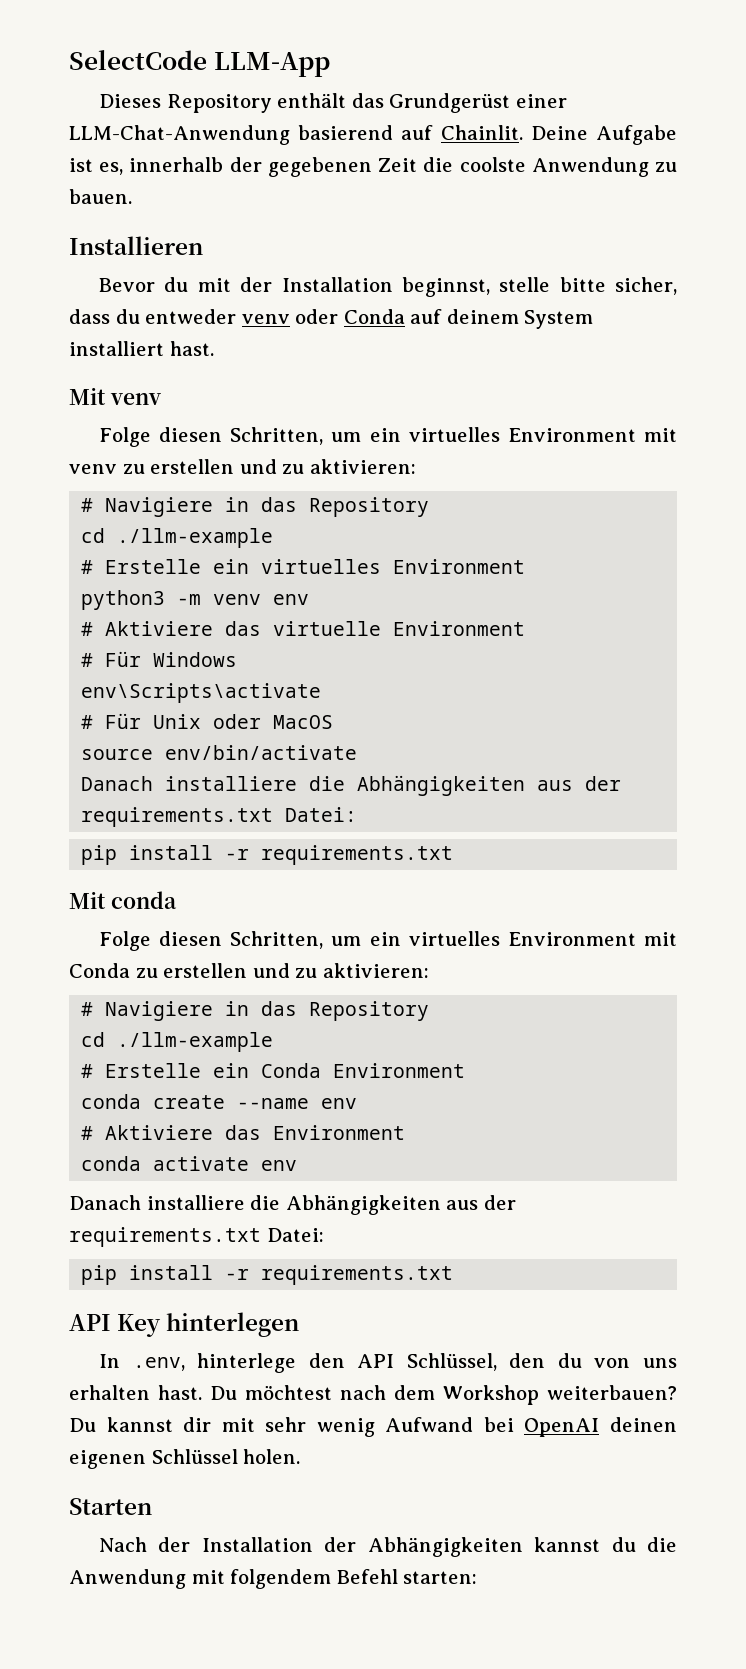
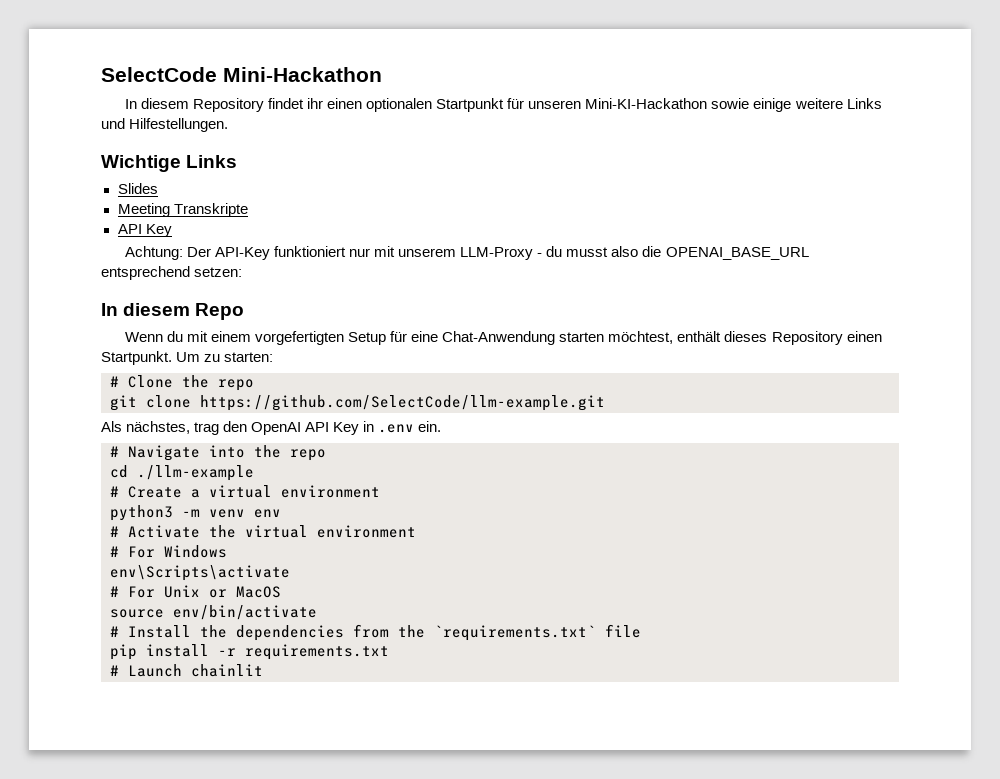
- SelectCode LLM-App
- Dieses Repository enthält das Grundgerüst einer LLM-Chat-Anwendung basierend auf Chainlit. Deine Aufgabe ist es, innerhalb der gegebenen Zeit die coolste Anwendung zu bauen.
- Installieren
- Bevor du mit der Installation beginnst, stelle bitte sicher, dass du entweder venv oder Conda auf deinem System installiert hast.
- Mit venv
- Folge diesen Schritten, um ein virtuelles Environment mit venv zu erstellen und zu aktivieren:
- # Navigiere in das Repository
+ SelectCode Mini-Hackathon
+ In diesem Repository findet ihr einen optionalen Startpunkt für unseren Mini-KI-Hackathon sowie einige weitere Links und Hilfestellungen.
+ Wichtige Links
+ Slides
+ Meeting Transkripte
+ API Key
+ Achtung: Der API-Key funktioniert nur mit unserem LLM-Proxy - du musst also die OPENAI_BASE_URL entsprechend setzen:
+ In diesem Repo
+ Wenn du mit einem vorgefertigten Setup für eine Chat-Anwendung starten möchtest, enthält dieses Repository einen Startpunkt. Um zu starten:
+ # Clone the repo
+ git clone https://github.com/SelectCode/llm-example.git
+ Als nächstes, trag den OpenAI API Key in .env ein.
+ # Navigate into the repo
  cd ./llm-example
- # Erstelle ein virtuelles Environment
+ # Create a virtual environment
- # Aktiviere das virtuelle Environment
- # Für Windows
+ # Activate the virtual environment
+ # For Windows
- # Für Unix oder MacOS
+ # For Unix or MacOS
  source env/bin/activate
- Danach installiere die Abhängigkeiten aus der requirements.txt Datei:
+ # Install the dependencies from the `requirements.txt` file
  pip install -r requirements.txt
- Mit conda
- Folge diesen Schritten, um ein virtuelles Environment mit Conda zu erstellen und zu aktivieren:
- # Navigiere in das Repository
- cd ./llm-example
- # Erstelle ein Conda Environment
- conda create --name env
- # Aktiviere das Environment
- conda activate env
- Danach installiere die Abhängigkeiten aus der requirements.txt Datei:
- pip install -r requirements.txt
- API Key hinterlegen
- In .env, hinterlege den API Schlüssel, den du von uns erhalten hast. Du möchtest nach dem Workshop weiterbauen? Du kannst dir mit sehr wenig Aufwand bei OpenAI deinen eigenen Schlüssel holen.
- Starten
- Nach der Installation der Abhängigkeiten kannst du die Anwendung mit folgendem Befehl starten:
+ # Launch chainlit

